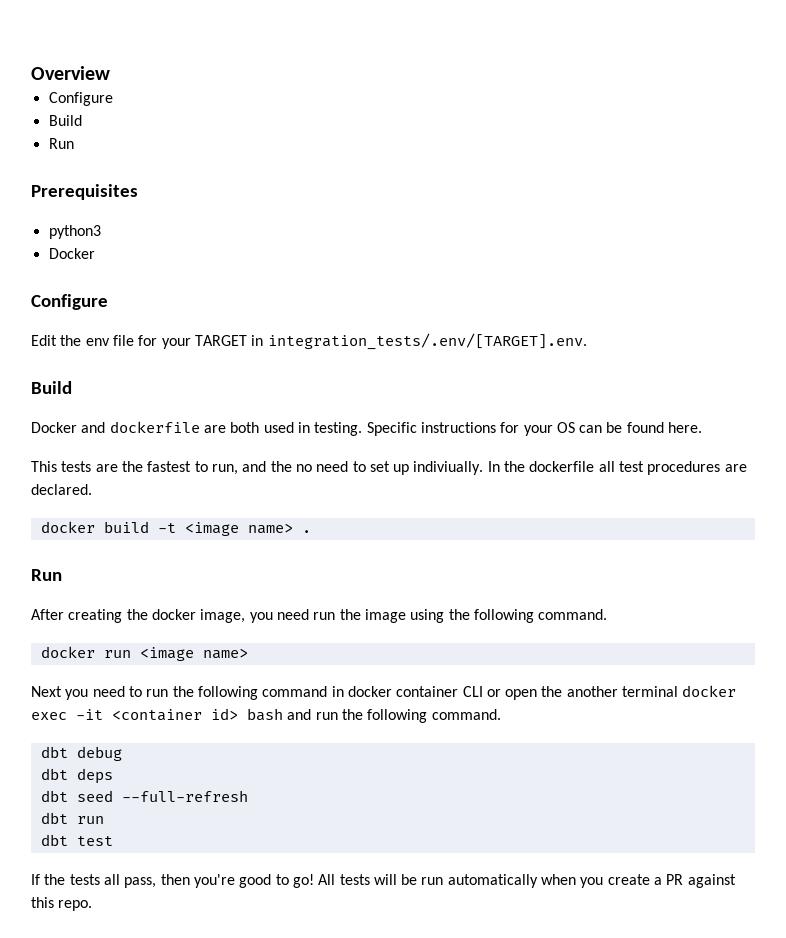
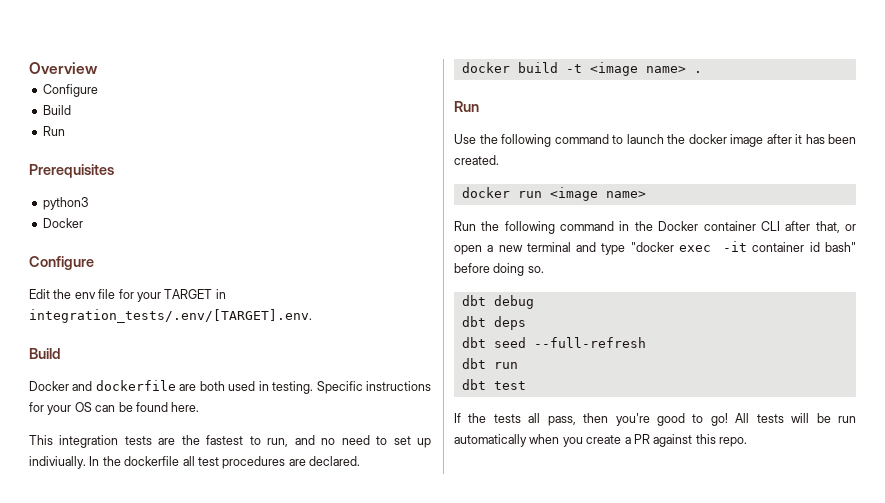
- This tests are the fastest to run, and the no need to set up indiviually.
+ This integration tests are the fastest to run, and no need to set up indiviually.
- After creating the docker image, you need run the image using the following command.
+ Use the following command to launch the docker image after it has been created.
  docker run <image name>
- Next you need to run the following command in docker container CLI or open the another terminal docker exec -it <container id> bash and run the following command.
+ Run the following command in the Docker container CLI after that, or open a new terminal and type "docker exec -it container id bash" before doing so.

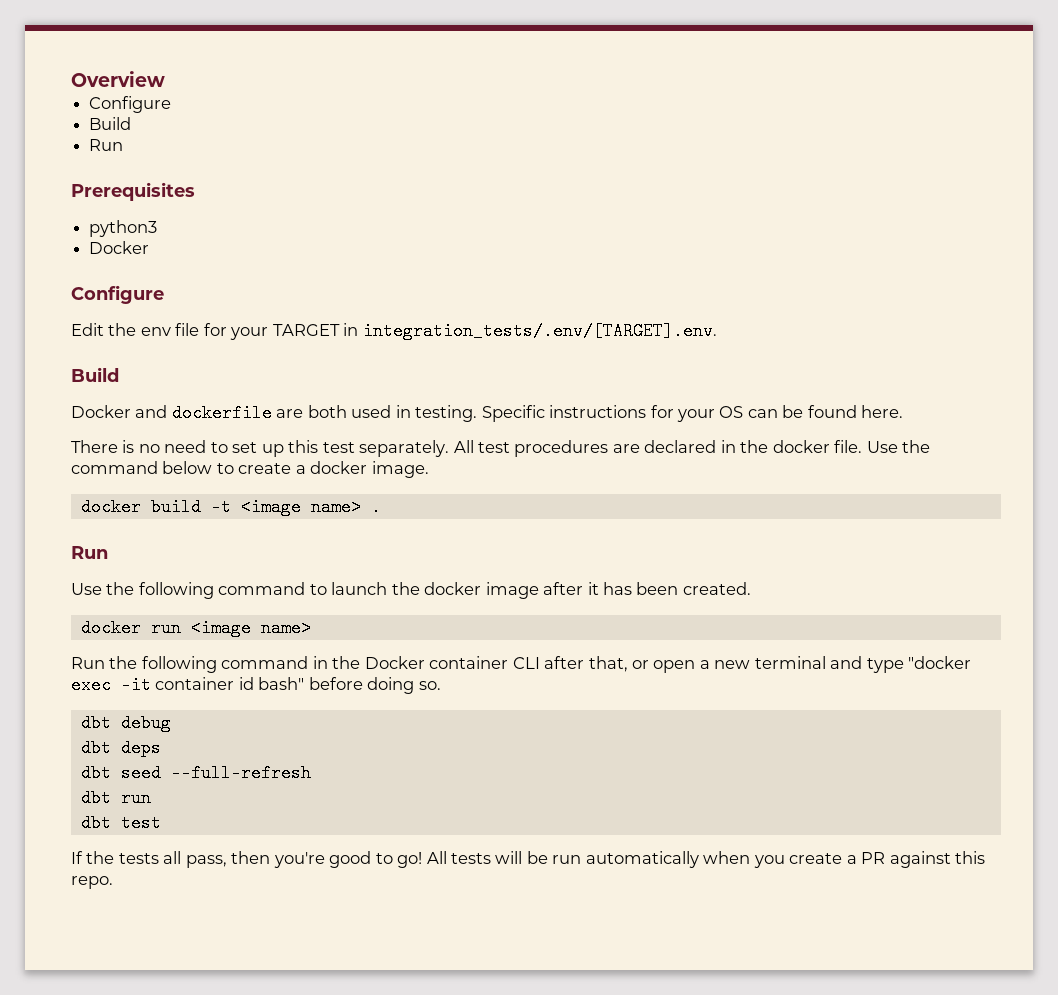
- This integration tests are the fastest to run, and no need to set up indiviually. In the dockerfile all test procedures are declared.
+ There is no need to set up this test separately. All test procedures are declared in the docker file. Use the command below to create a docker image.

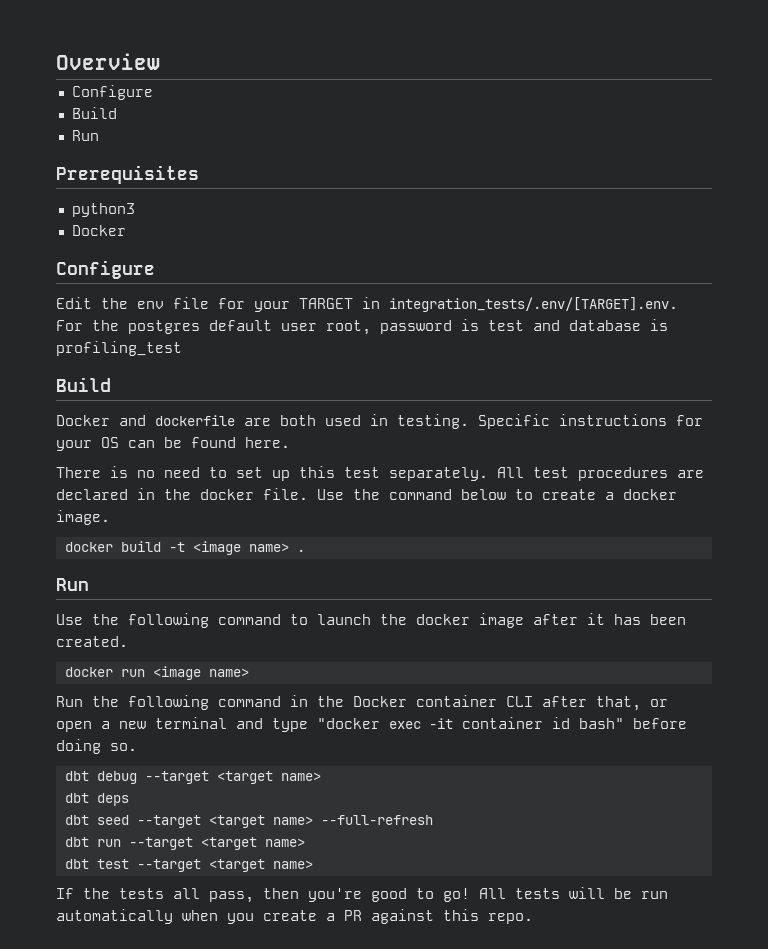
- Edit the env file for your TARGET in integration_tests/.env/[TARGET].env.
+ Edit the env file for your TARGET in integration_tests/.env/[TARGET].env. For the postgres default user root, password is test and database is profiling_test
- dbt debug
+ dbt debug --target <target name>
- dbt seed --full-refresh
+ dbt seed --target <target name> --full-refresh
- dbt run
+ dbt run --target <target name>
- dbt test
+ dbt test --target <target name>

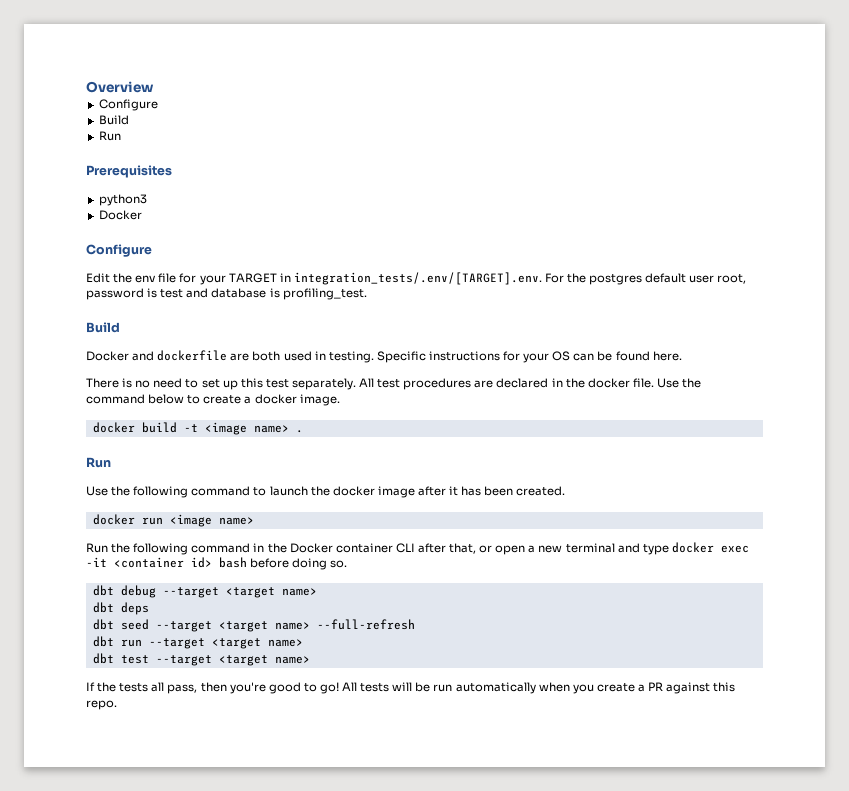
- Edit the env file for your TARGET in integration_tests/.env/[TARGET].env. For the postgres default user root, password is test and database is profiling_test
+ Edit the env file for your TARGET in integration_tests/.env/[TARGET].env. For the postgres default user root, password is test and database is profiling_test.
- Run the following command in the Docker container CLI after that, or open a new terminal and type "docker exec -it container id bash" before doing so.
+ Run the following command in the Docker container CLI after that, or open a new terminal and type docker exec -it <container id> bash before doing so.

